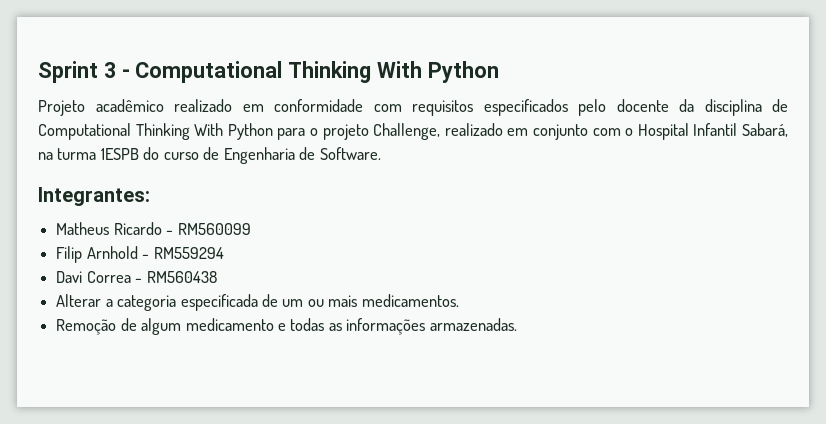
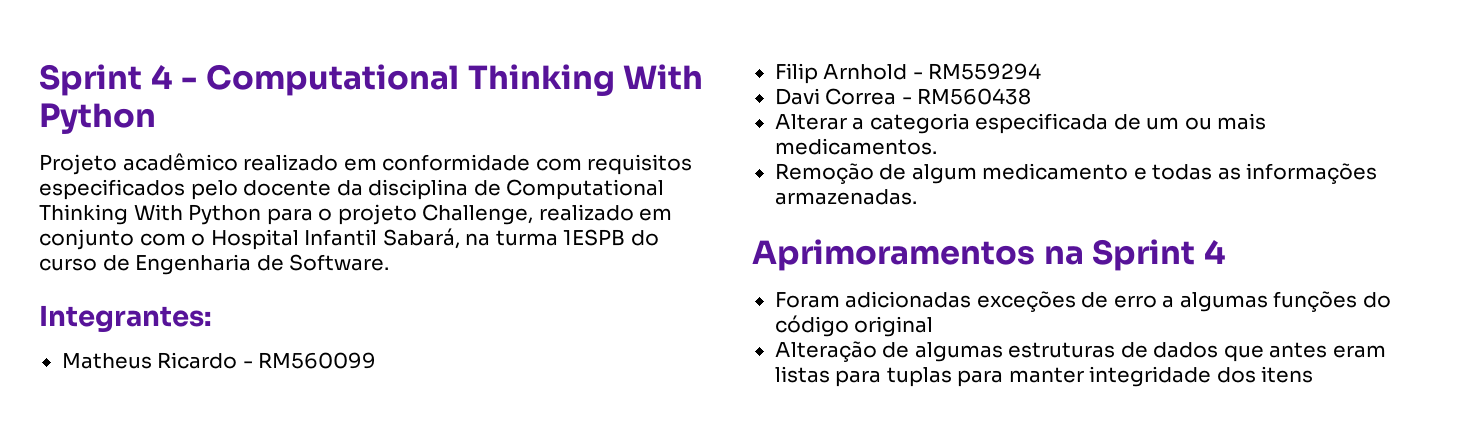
- Sprint 3 - Computational Thinking With Python
+ Sprint 4 - Computational Thinking With Python
+ Aprimoramentos na Sprint 4
+ Foram adicionadas exceções de erro a algumas funções do código original
+ Alteração de algumas estruturas de dados que antes eram listas para tuplas para manter integridade dos itens

